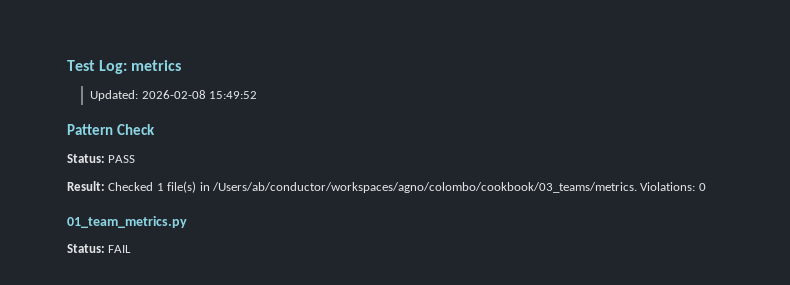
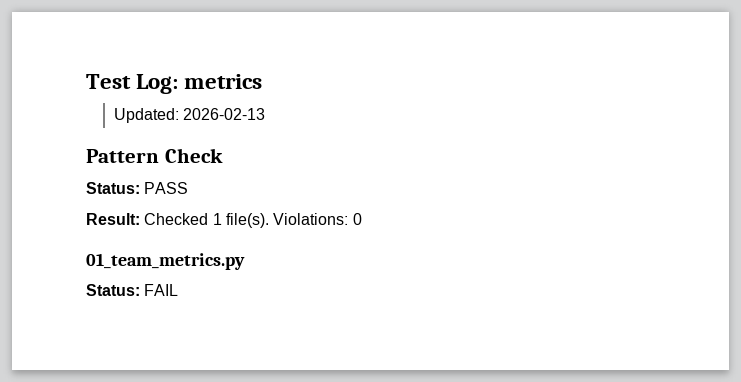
- Updated: 2026-02-08 15:49:52
+ Updated: 2026-02-13
- Result: Checked 1 file(s) in /Users/ab/conductor/workspaces/agno/colombo/cookbook/03_teams/metrics.
+ Result: Checked 1 file(s).

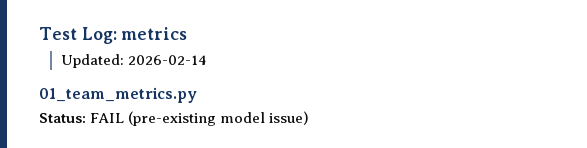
- Updated: 2026-02-13
- Pattern Check
- Status: PASS
- Result: Checked 1 file(s). Violations: 0
+ Updated: 2026-02-14
- Status: FAIL
+ Status: FAIL (pre-existing model issue)

